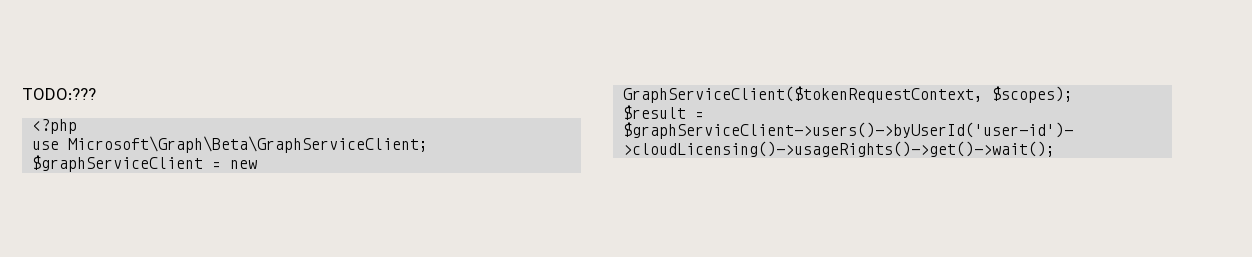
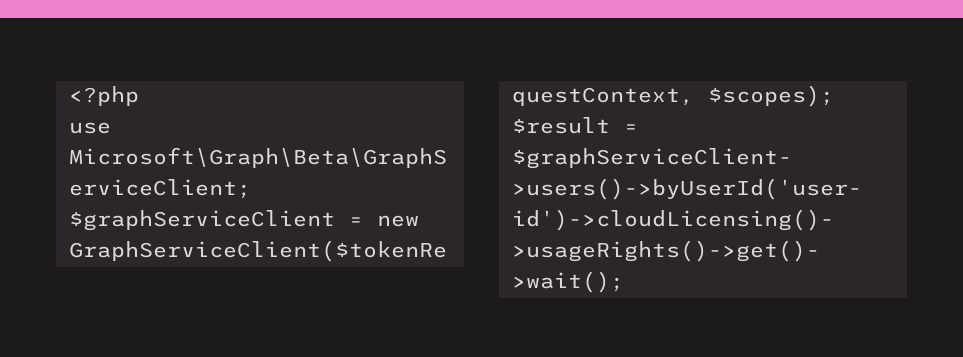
- TODO:???

